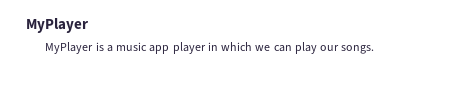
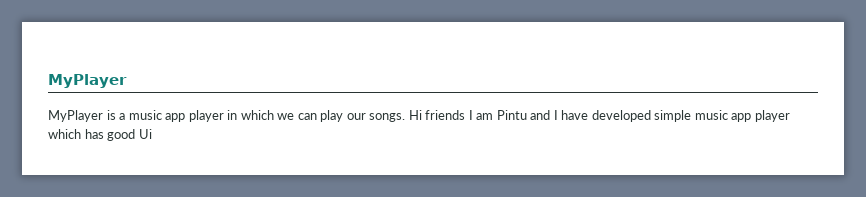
+ Hi friends I am Pintu and I have developed simple music app player which has good Ui

